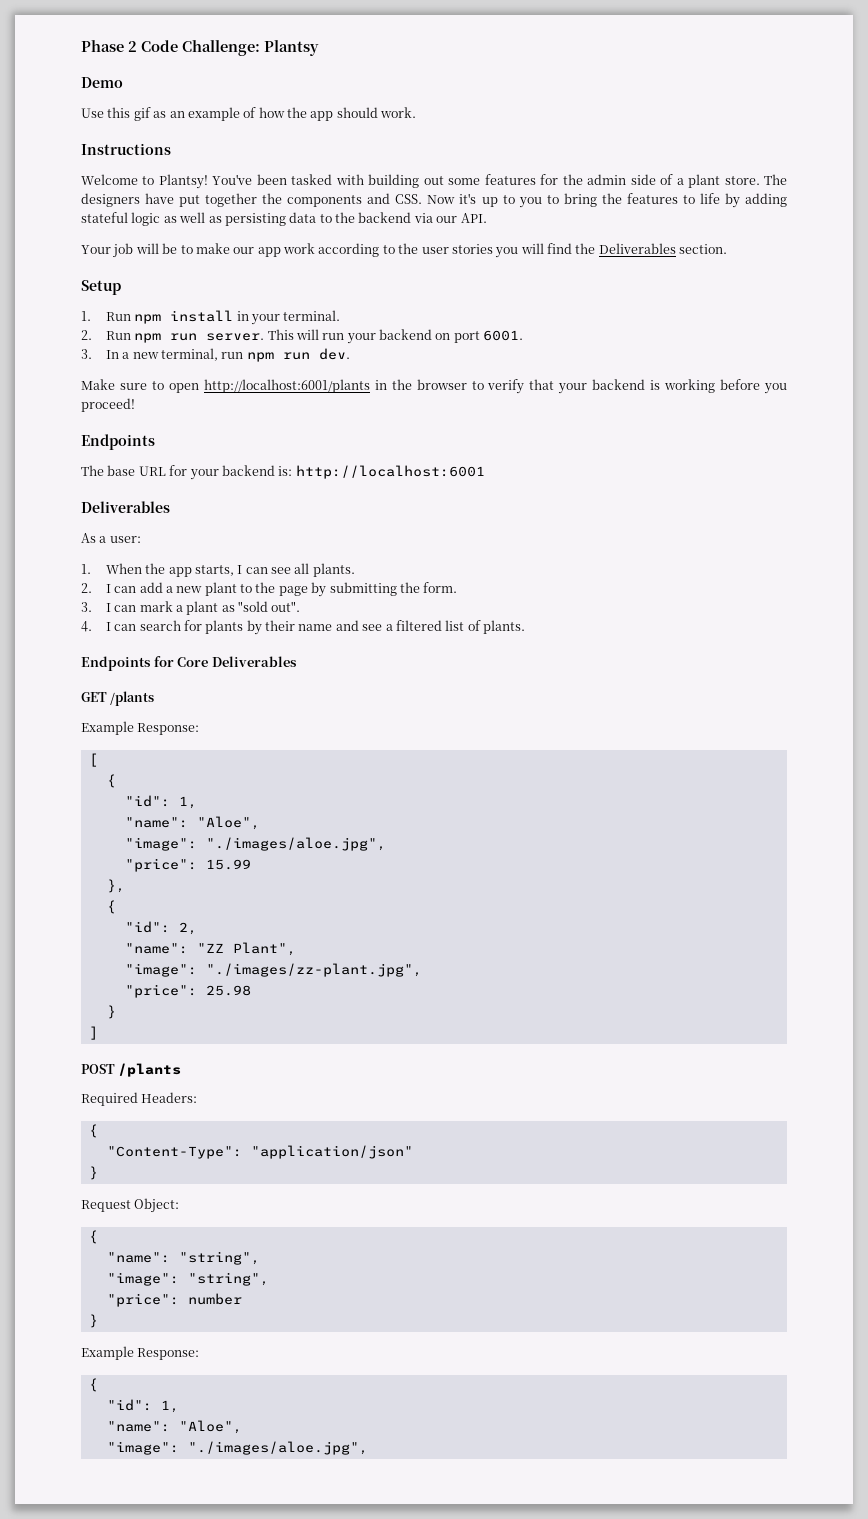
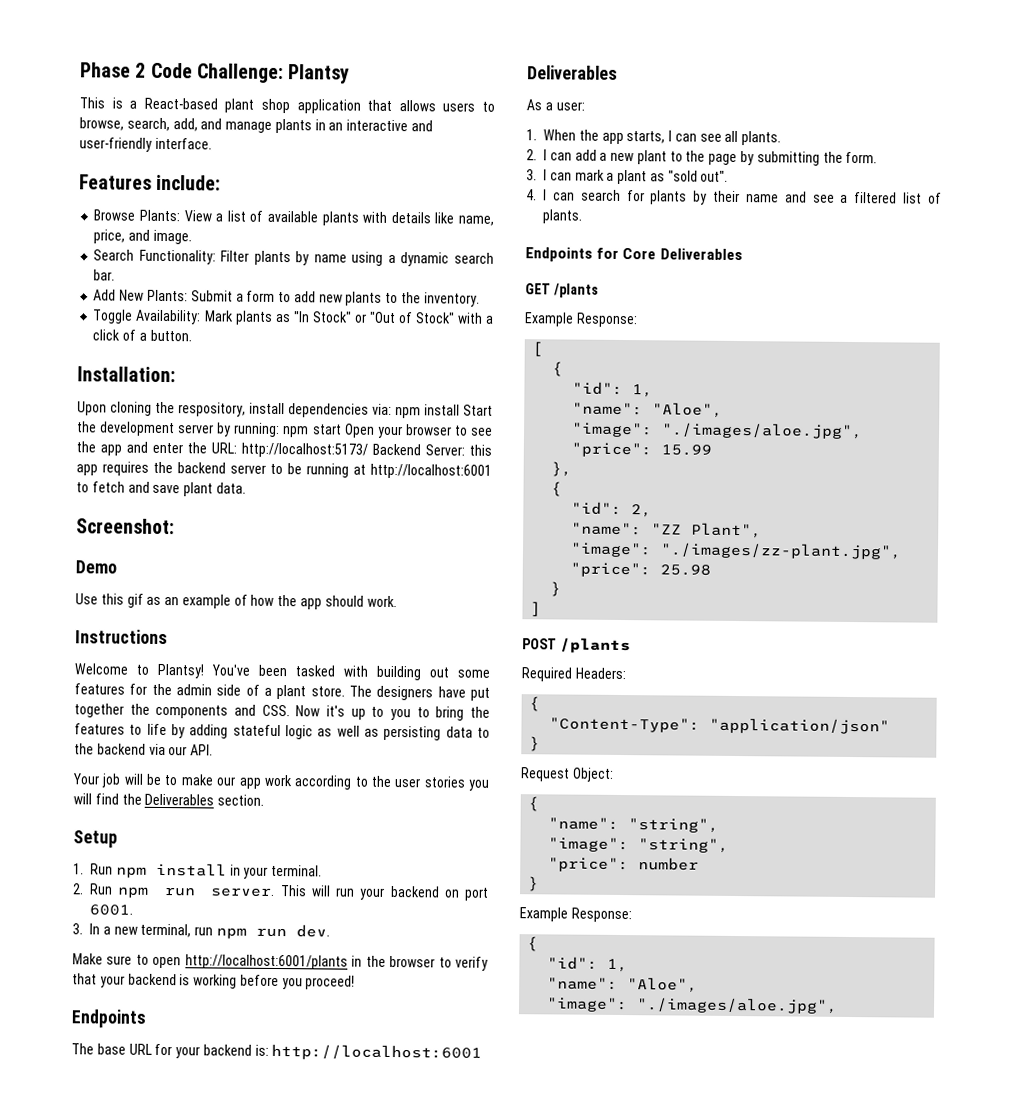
+ This is a React-based plant shop application that allows users to browse, search, add, and manage plants in an interactive and user-friendly interface.
+ Features include:
+ Browse Plants: View a list of available plants with details like name, price, and image.
+ Search Functionality: Filter plants by name using a dynamic search bar.
+ Add New Plants: Submit a form to add new plants to the inventory.
+ Toggle Availability: Mark plants as "In Stock" or "Out of Stock" with a click of a button.
+ Installation:
+ Upon cloning the respository, install dependencies via: npm install Start the development server by running: npm start Open your browser to see the app and enter the URL: http://localhost:5173/ Backend Server: this app requires the backend server to be running at http://localhost:6001 to fetch and save plant data.
+ Screenshot:

